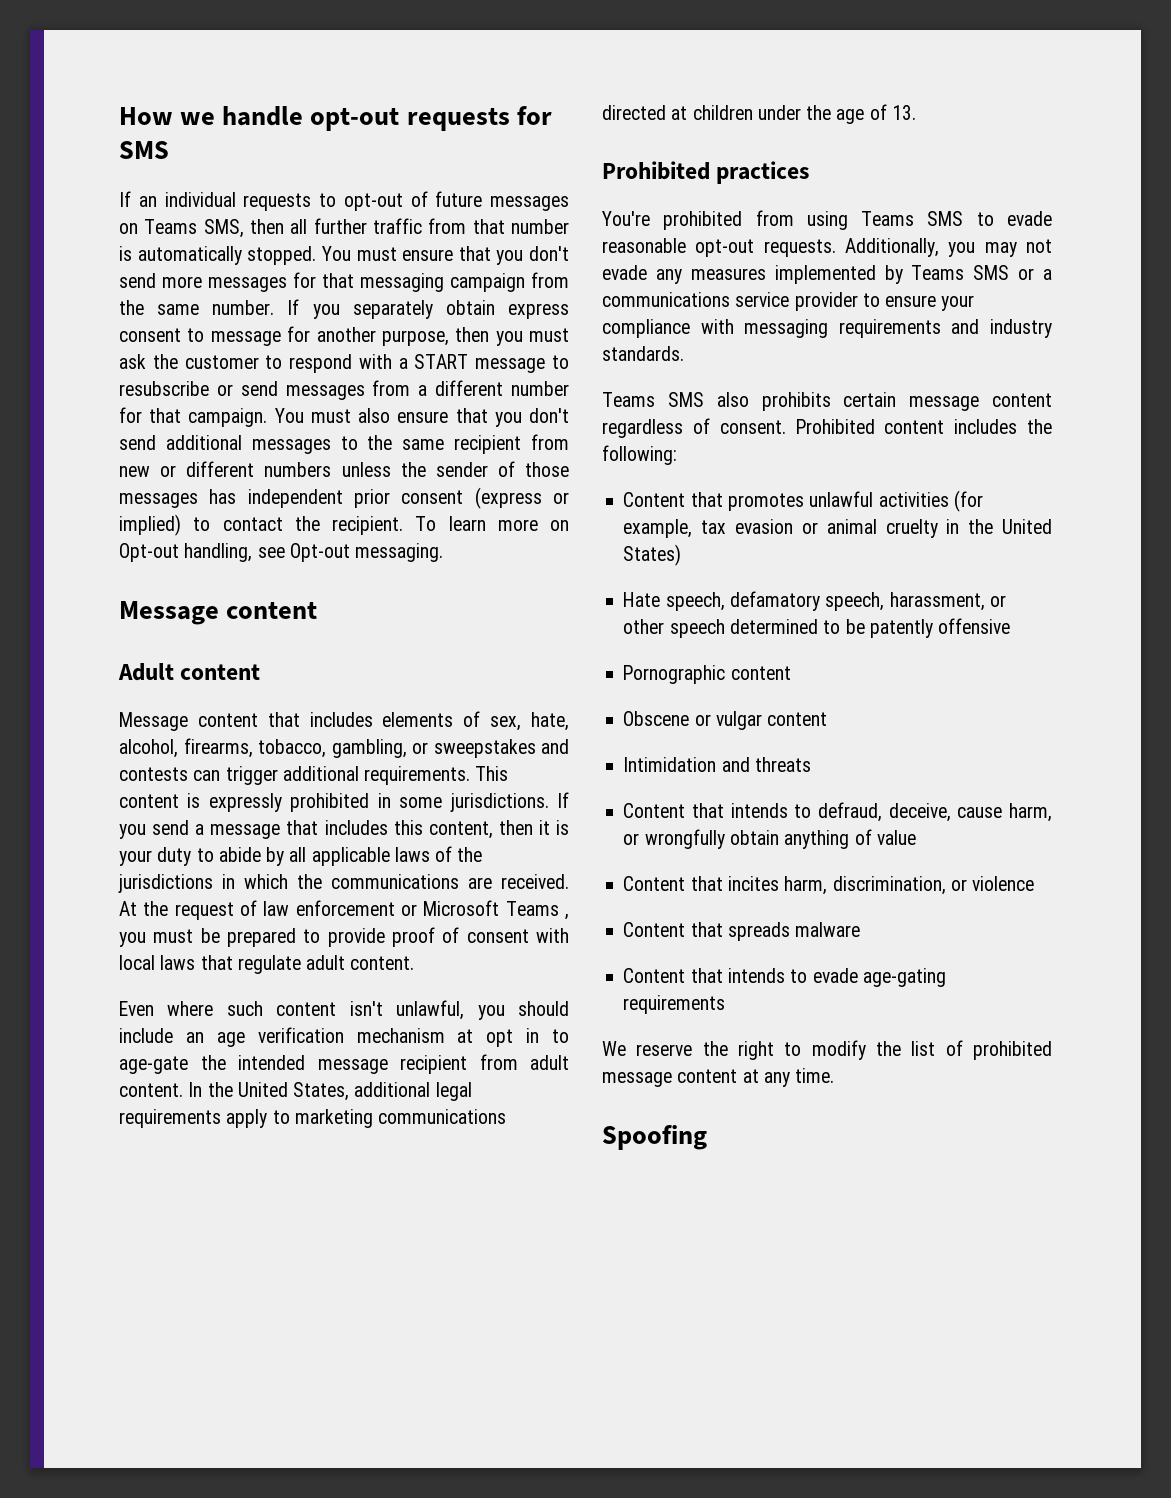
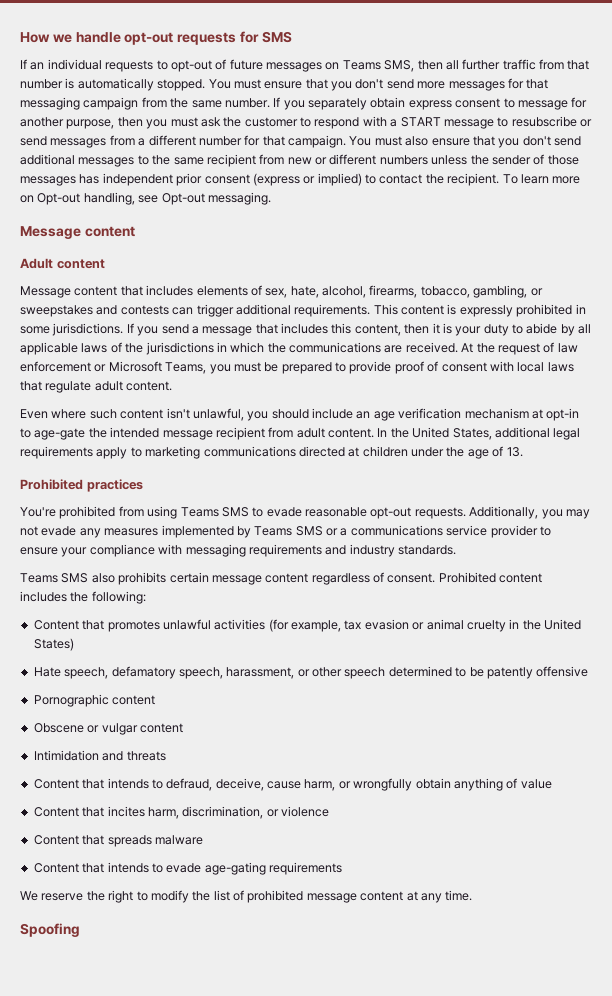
- At the request of law enforcement or Microsoft Teams , you must be prepared to provide proof of consent with local laws that regulate adult content.
+ At the request of law enforcement or Microsoft Teams, you must be prepared to provide proof of consent with local laws that regulate adult content.
- Even where such content isn't unlawful, you should include an age verification mechanism at opt in to age-gate the intended message recipient from adult content.
+ Even where such content isn't unlawful, you should include an age verification mechanism at opt-in to age-gate the intended message recipient from adult content.

